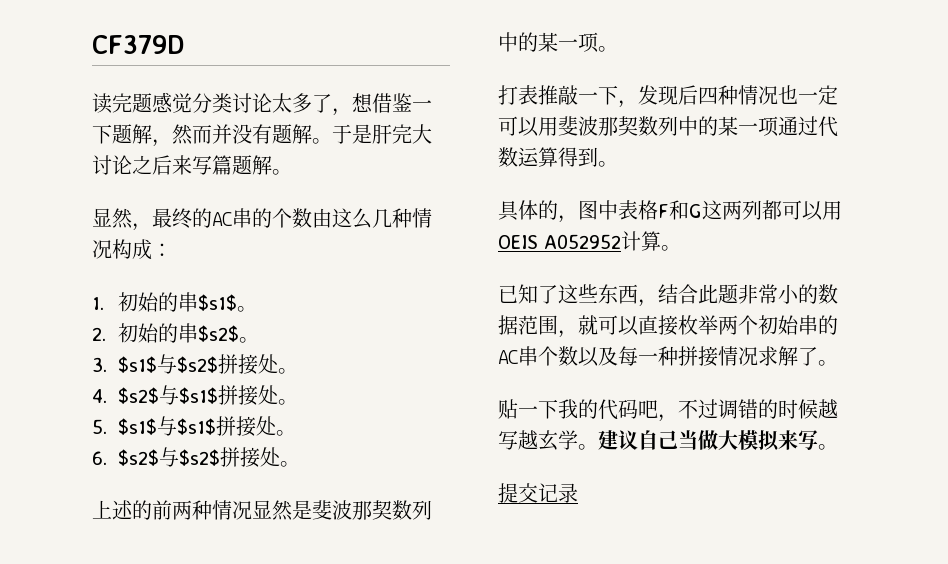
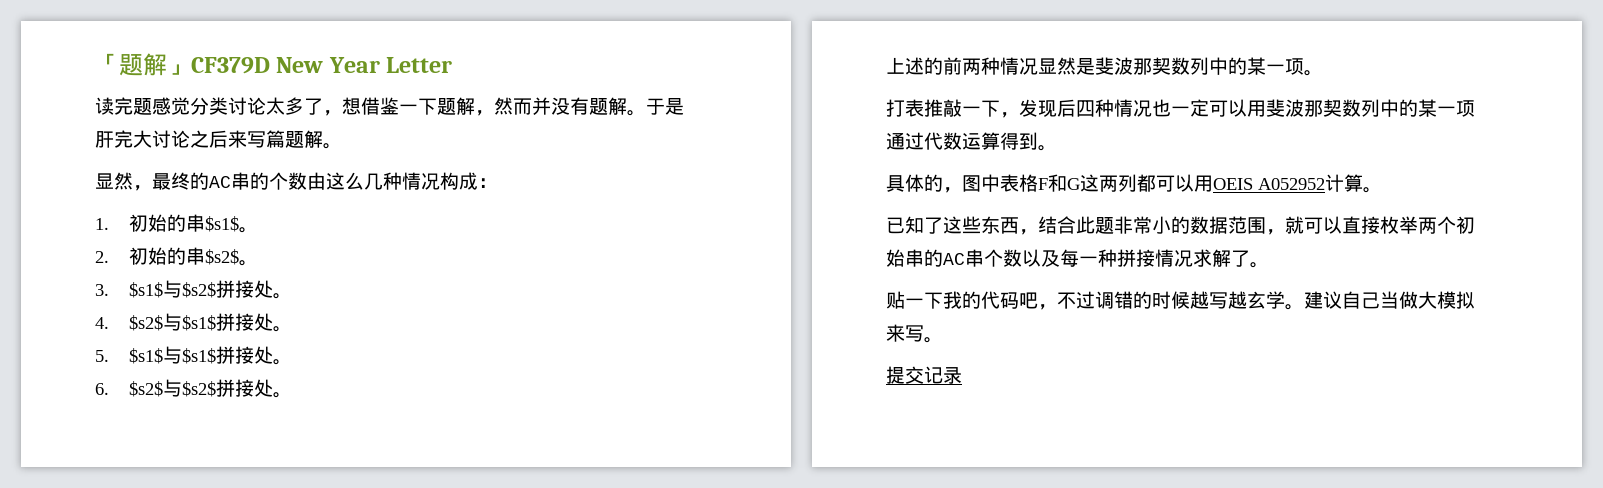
- CF379D
+ 「题解」CF379D New Year Letter

